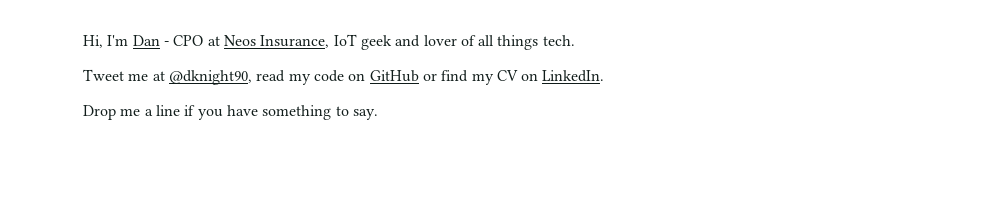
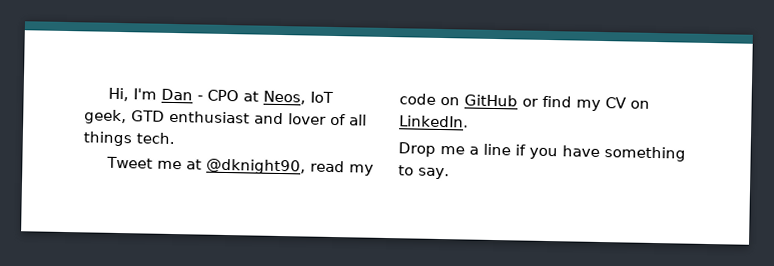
- Hi, I'm Dan - CPO at Neos Insurance, IoT geek and lover of all things tech.
+ Hi, I'm Dan - CPO at Neos, IoT geek, GTD enthusiast and lover of all things tech.

